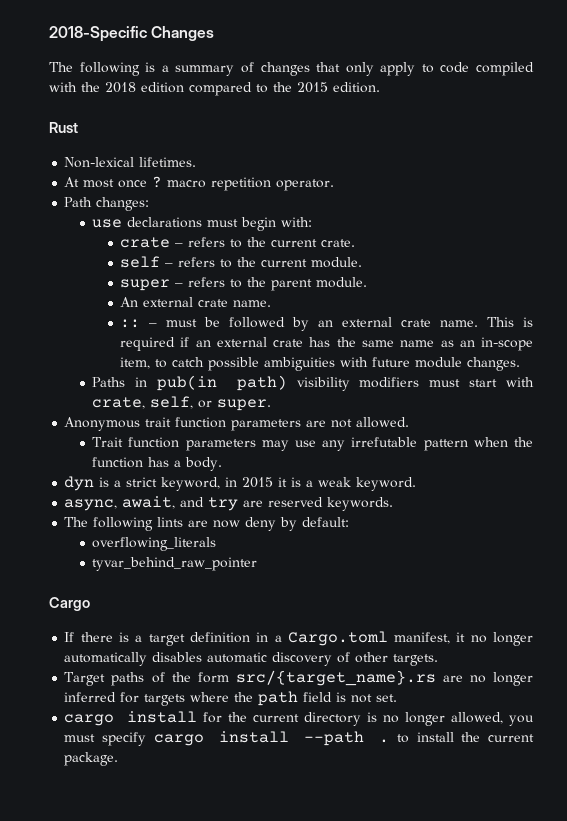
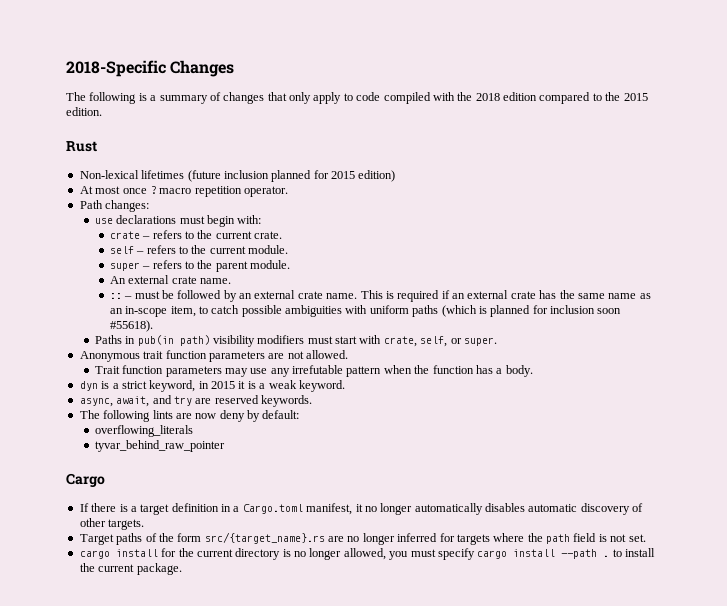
- Non-lexical lifetimes.
+ Non-lexical lifetimes (future inclusion planned for 2015 edition)
- This is required if an external crate has the same name as an in-scope item, to catch possible ambiguities with future module changes.
+ This is required if an external crate has the same name as an in-scope item, to catch possible ambiguities with uniform paths (which is planned for inclusion soon #55618).

